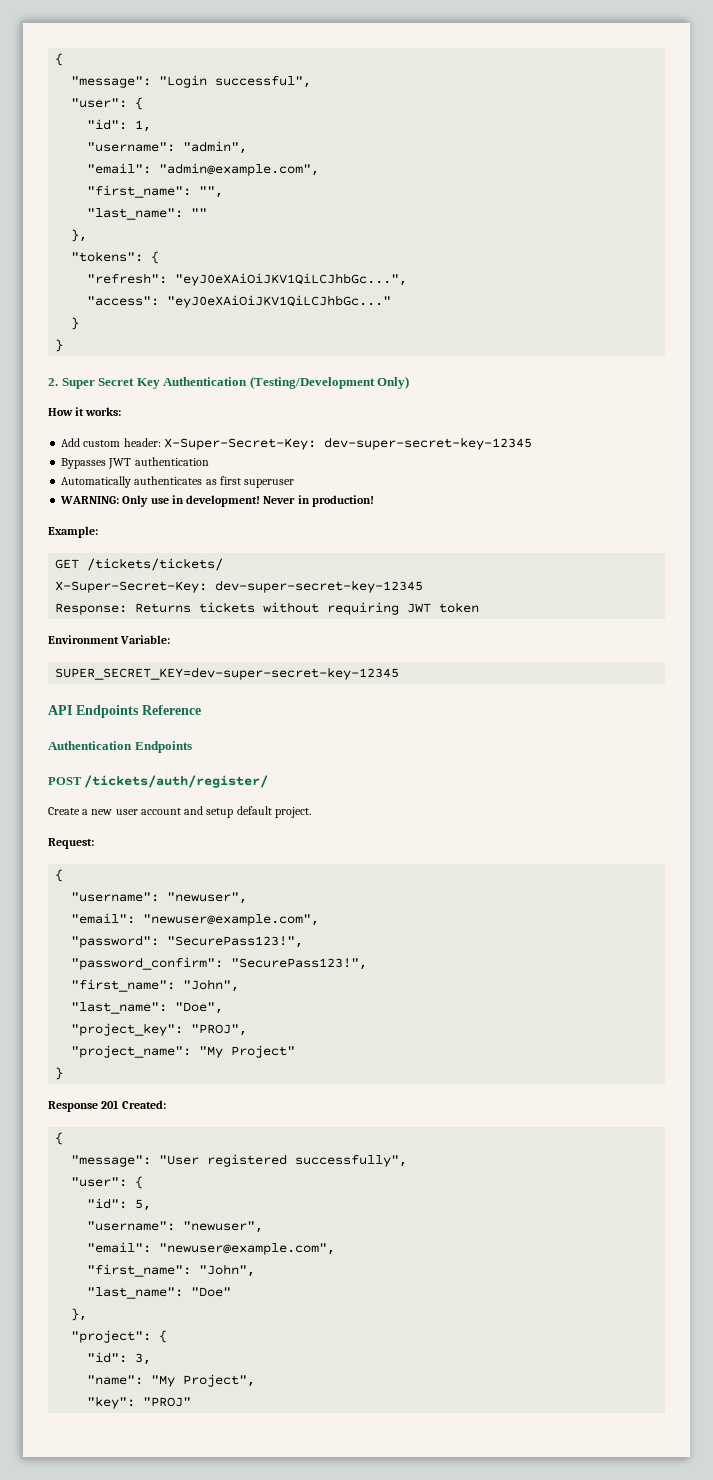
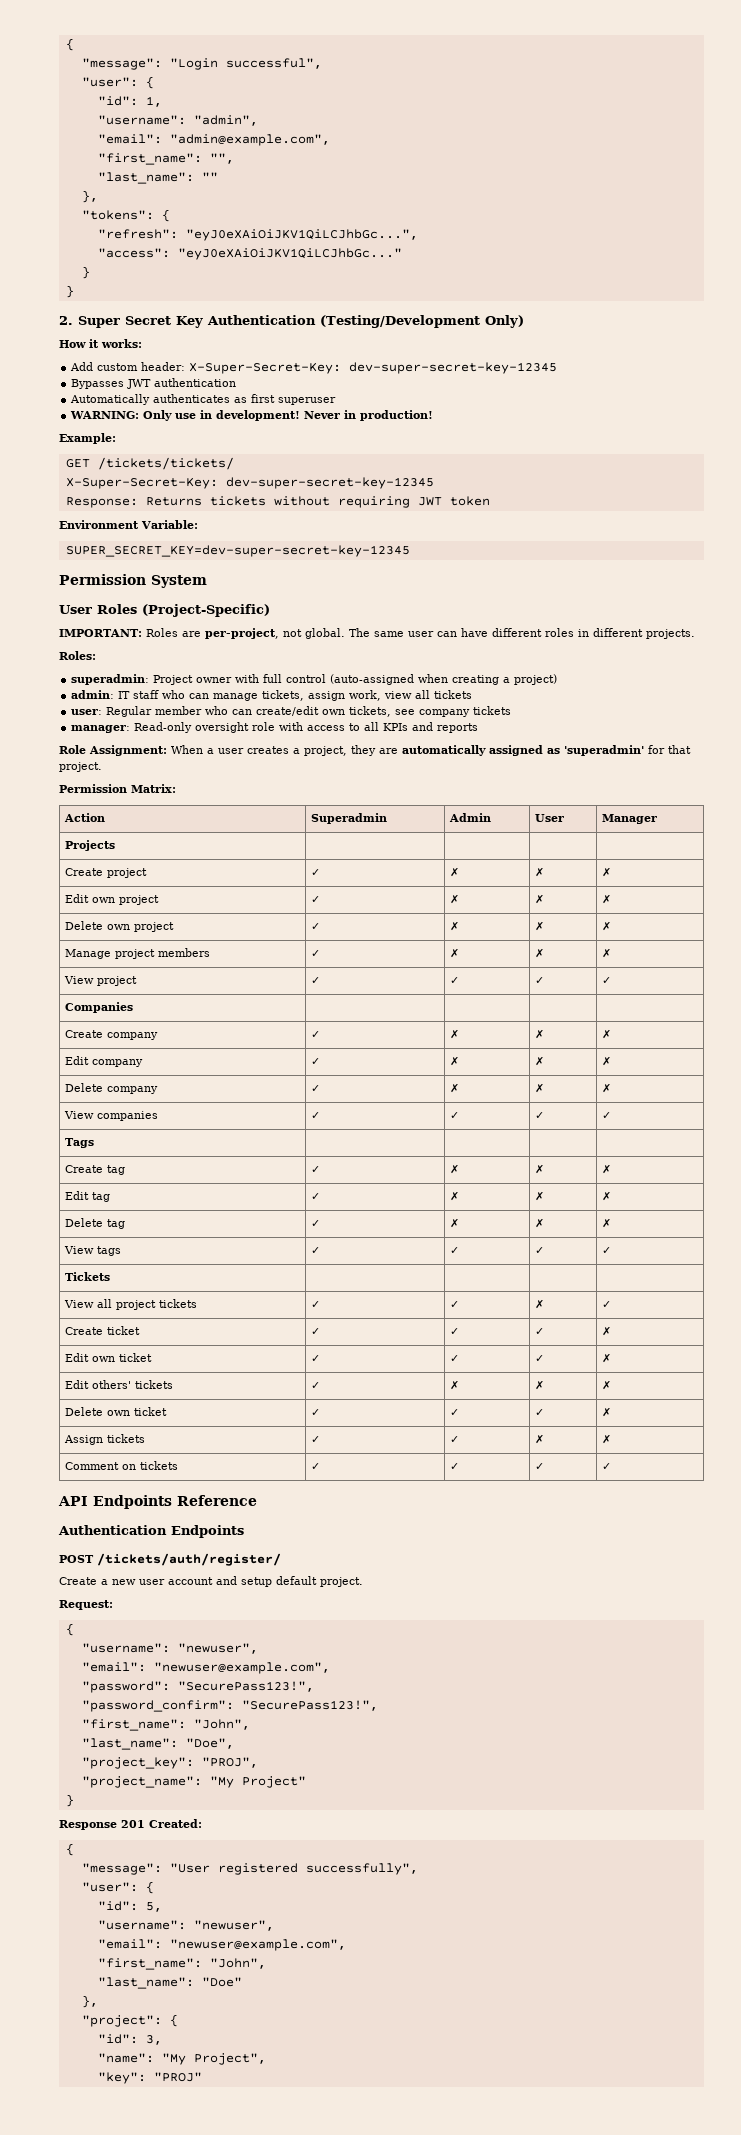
+ Permission System
+ User Roles (Project-Specific)
+ IMPORTANT: Roles are per-project, not global. The same user can have different roles in different projects.
+ Roles:
+ superadmin: Project owner with full control (auto-assigned when creating a project)
+ admin: IT staff who can manage tickets, assign work, view all tickets
+ user: Regular member who can create/edit own tickets, see company tickets
+ manager: Read-only oversight role with access to all KPIs and reports
+ Role Assignment: When a user creates a project, they are automatically assigned as 'superadmin' for that project.
+ Permission Matrix:
+ Action | Superadmin | Admin | User | Manager
+ Projects | | | |
+ Create project | ✓ | ✗ | ✗ | ✗
+ Edit own project | ✓ | ✗ | ✗ | ✗
+ Delete own project | ✓ | ✗ | ✗ | ✗
+ Manage project members | ✓ | ✗ | ✗ | ✗
+ View project | ✓ | ✓ | ✓ | ✓
+ Companies | | | |
+ Create company | ✓ | ✗ | ✗ | ✗
+ Edit company | ✓ | ✗ | ✗ | ✗
+ Delete company | ✓ | ✗ | ✗ | ✗
+ View companies | ✓ | ✓ | ✓ | ✓
+ Tags | | | |
+ Create tag | ✓ | ✗ | ✗ | ✗
+ Edit tag | ✓ | ✗ | ✗ | ✗
+ Delete tag | ✓ | ✗ | ✗ | ✗
+ View tags | ✓ | ✓ | ✓ | ✓
+ Tickets | | | |
+ View all project tickets | ✓ | ✓ | ✗ | ✓
+ Create ticket | ✓ | ✓ | ✓ | ✗
+ Edit own ticket | ✓ | ✓ | ✓ | ✗
+ Edit others' tickets | ✓ | ✗ | ✗ | ✗
+ Delete own ticket | ✓ | ✓ | ✓ | ✗
+ Assign tickets | ✓ | ✓ | ✗ | ✗
+ Comment on tickets | ✓ | ✓ | ✓ | ✓

